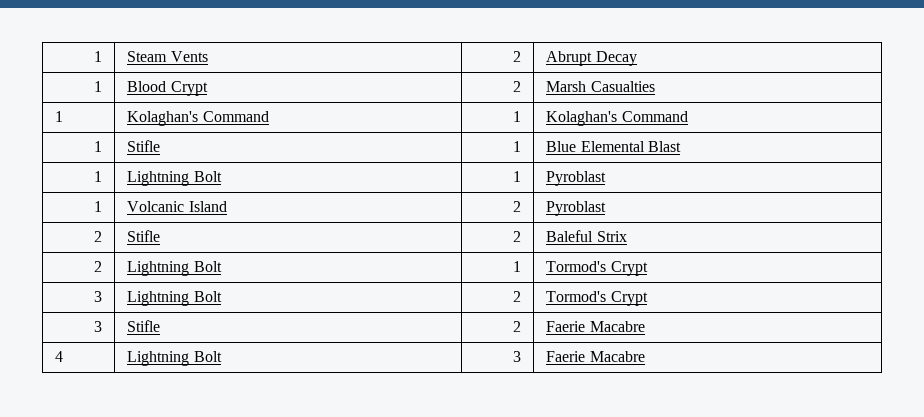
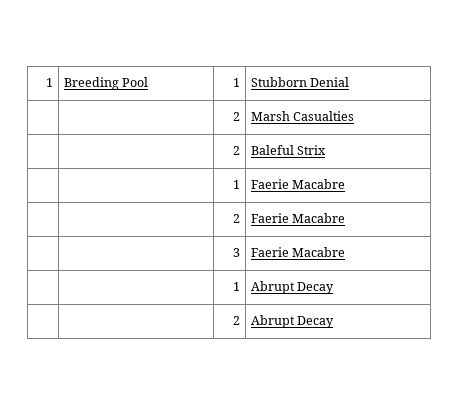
- 1 | Steam Vents | 2 | Abrupt Decay
- 1 | Blood Crypt | 2 | Marsh Casualties
+ 1 | Breeding Pool | 1 | Stubborn Denial
+ | | 2 | Marsh Casualties
- 1 | Kolaghan's Command | 1 | Kolaghan's Command
- 1 | Stifle | 1 | Blue Elemental Blast
- 1 | Lightning Bolt | 1 | Pyroblast
- 1 | Volcanic Island | 2 | Pyroblast
- 2 | Stifle | 2 | Baleful Strix
- 2 | Lightning Bolt | 1 | Tormod's Crypt
- 3 | Lightning Bolt | 2 | Tormod's Crypt
- 3 | Stifle | 2 | Faerie Macabre
+ | | 2 | Baleful Strix
+ | | 1 | Faerie Macabre
+ | | 2 | Faerie Macabre
- 4 | Lightning Bolt | 3 | Faerie Macabre
+ | | 3 | Faerie Macabre
+ | | 1 | Abrupt Decay
+ | | 2 | Abrupt Decay

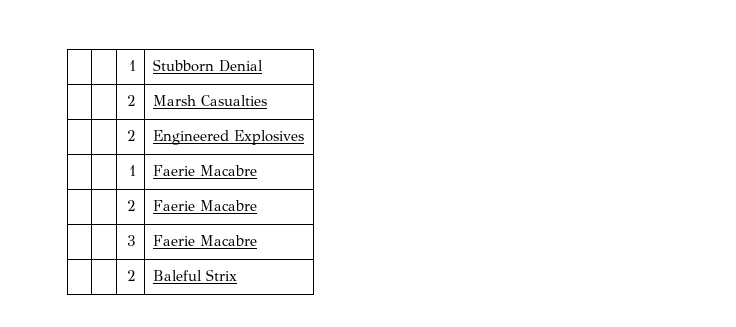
- 1 | Breeding Pool | 1 | Stubborn Denial
+ | | 1 | Stubborn Denial
- | | 2 | Baleful Strix
+ | | 2 | Engineered Explosives
- | | 1 | Abrupt Decay
- | | 2 | Abrupt Decay
+ | | 2 | Baleful Strix

